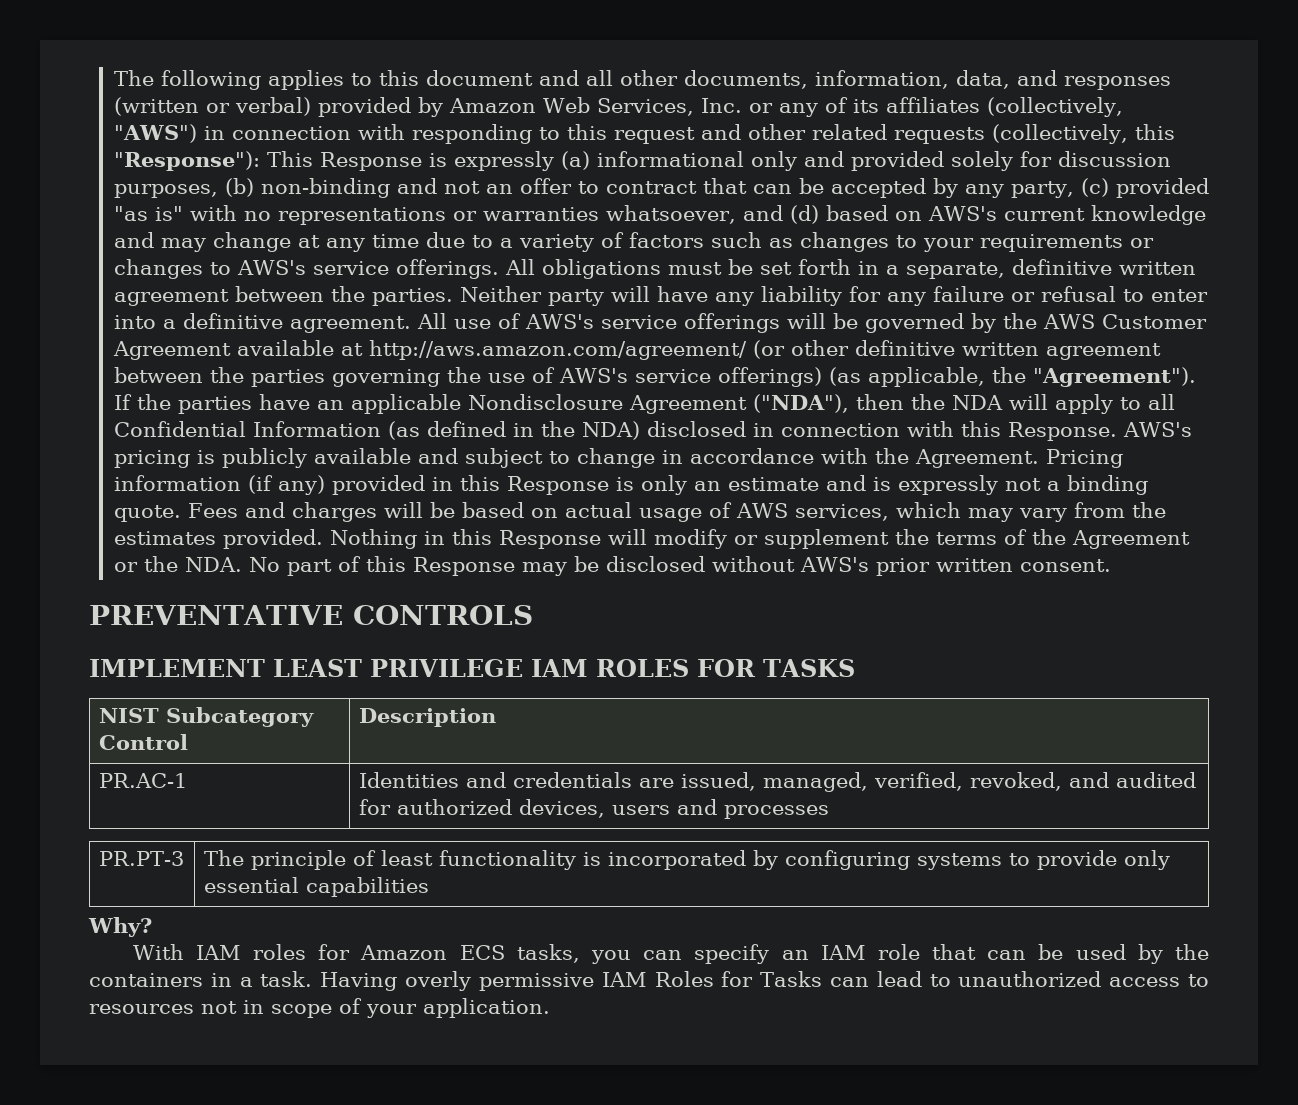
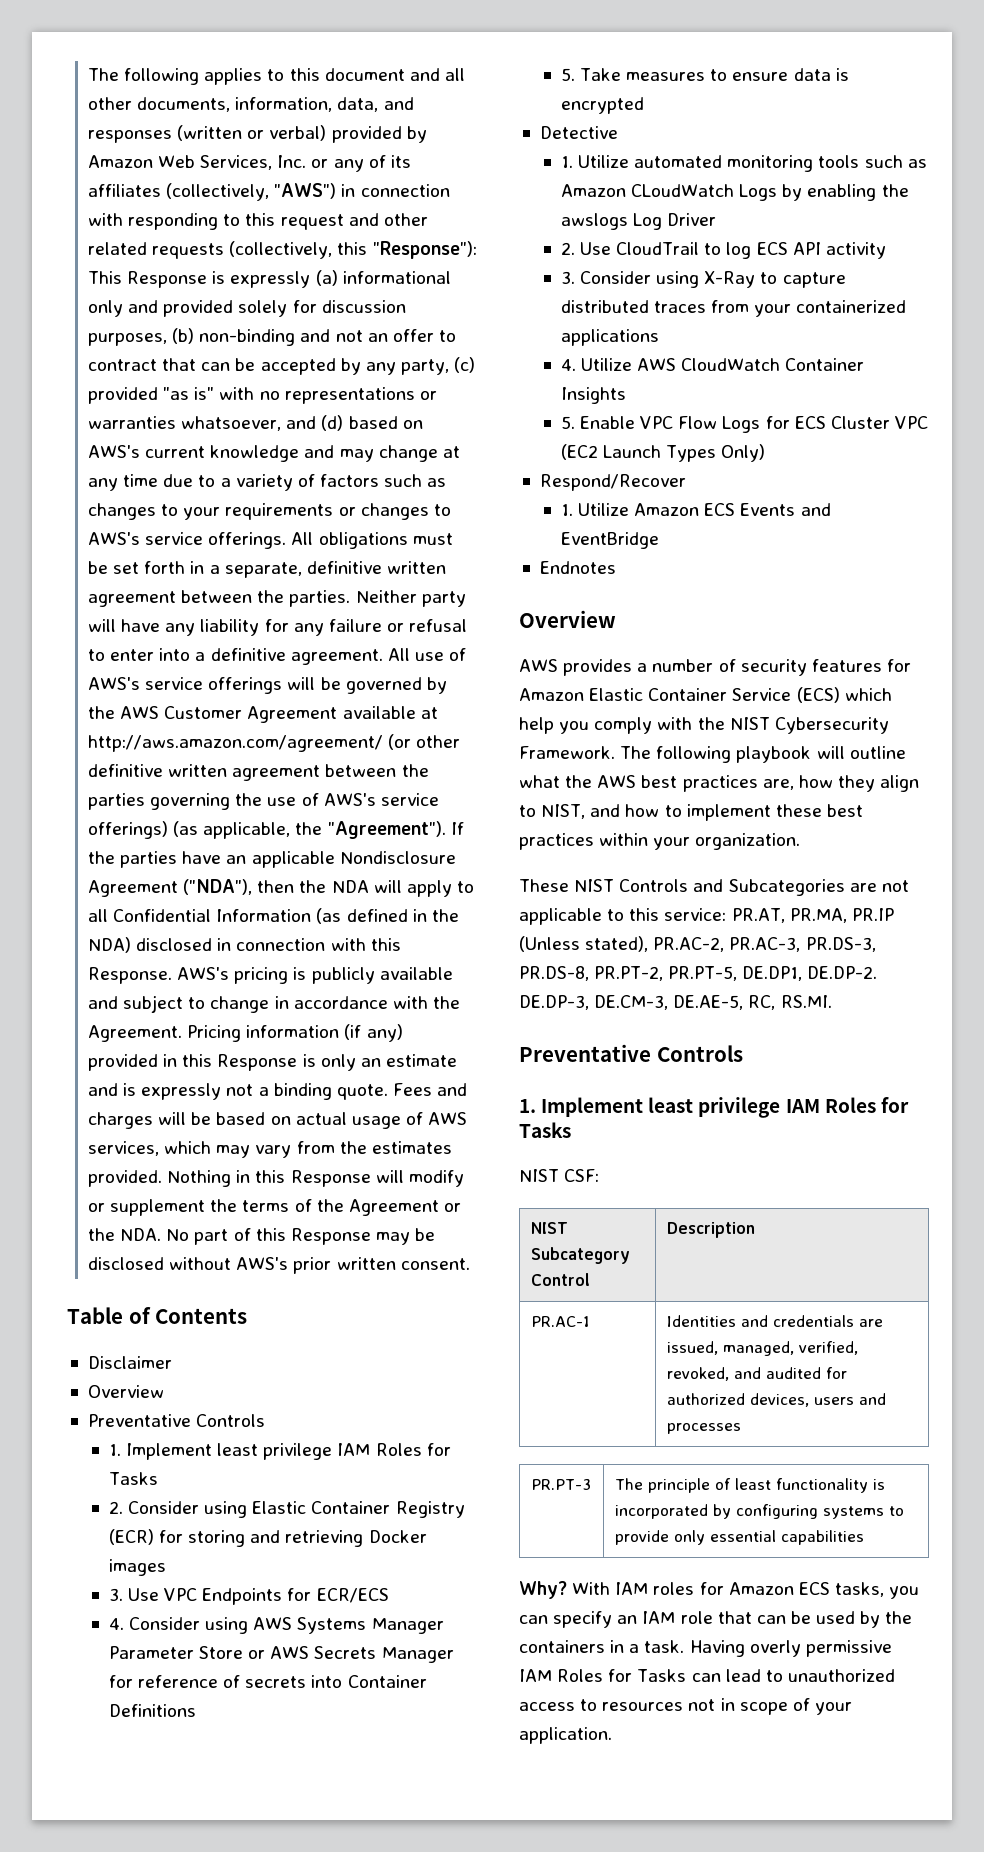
- PREVENTATIVE CONTROLS
- IMPLEMENT LEAST PRIVILEGE IAM ROLES FOR TASKS
+ Table of Contents
+ Disclaimer
+ Overview
+ Preventative Controls
+ 1. Implement least privilege IAM Roles for Tasks
+ 2. Consider using Elastic Container Registry (ECR) for storing and retrieving Docker images
+ 3. Use VPC Endpoints for ECR/ECS
+ 4. Consider using AWS Systems Manager Parameter Store or AWS Secrets Manager for reference of secrets into Container Definitions
+ 5. Take measures to ensure data is encrypted
+ Detective
+ 1. Utilize automated monitoring tools such as Amazon CLoudWatch Logs by enabling the awslogs Log Driver
+ 2. Use CloudTrail to log ECS API activity
+ 3. Consider using X-Ray to capture distributed traces from your containerized applications
+ 4. Utilize AWS CloudWatch Container Insights
+ 5. Enable VPC Flow Logs for ECS Cluster VPC (EC2 Launch Types Only)
+ Respond/Recover
+ 1. Utilize Amazon ECS Events and EventBridge
+ Endnotes
+ Overview
+ AWS provides a number of security features for Amazon Elastic Container Service (ECS) which help you comply with the NIST Cybersecurity Framework. The following playbook will outline what the AWS best practices are, how they align to NIST, and how to implement these best practices within your organization.
+ These NIST Controls and Subcategories are not applicable to this service: PR.AT, PR.MA, PR.IP (Unless stated), PR.AC-2, PR.AC-3, PR.DS-3, PR.DS-8, PR.PT-2, PR.PT-5, DE.DP1, DE.DP-2. DE.DP-3, DE.CM-3, DE.AE-5, RC, RS.MI.
+ Preventative Controls
+ 1. Implement least privilege IAM Roles for Tasks
+ NIST CSF:
- Why?
- With IAM roles for Amazon ECS tasks, you can specify an IAM role that can be used by the containers in a task.
+ Why? With IAM roles for Amazon ECS tasks, you can specify an IAM role that can be used by the containers in a task.

